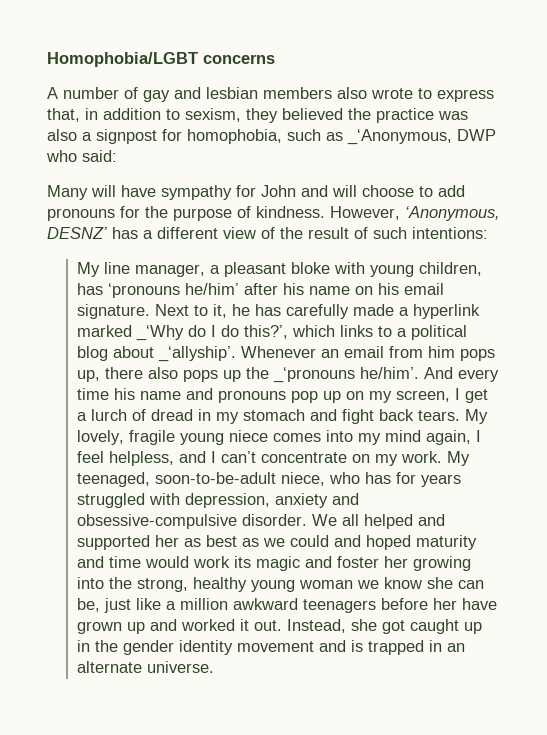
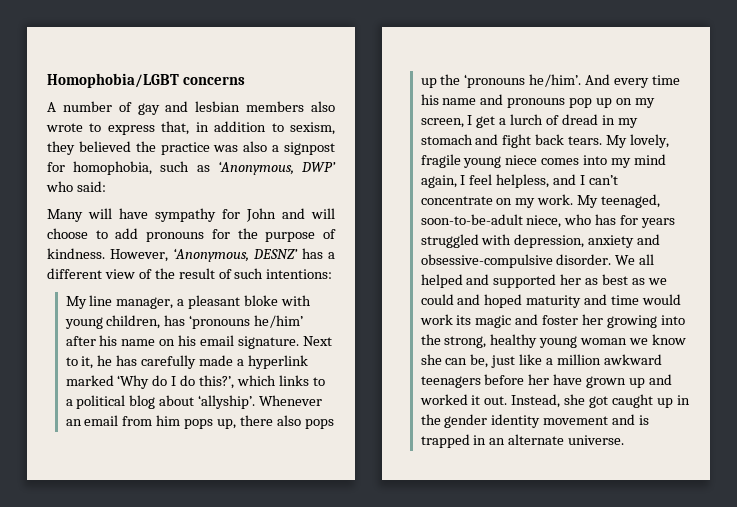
- A number of gay and lesbian members also wrote to express that, in addition to sexism, they believed the practice was also a signpost for homophobia, such as _‘Anonymous, DWP who said:
+ A number of gay and lesbian members also wrote to express that, in addition to sexism, they believed the practice was also a signpost for homophobia, such as ‘Anonymous, DWP’ who said:
- Next to it, he has carefully made a hyperlink marked _‘Why do I do this?’, which links to a political blog about _‘allyship’.
+ Next to it, he has carefully made a hyperlink marked ‘Why do I do this?’, which links to a political blog about ‘allyship’.
- Whenever an email from him pops up, there also pops up the _‘pronouns he/him’.
+ Whenever an email from him pops up, there also pops up the ‘pronouns he/him’.

